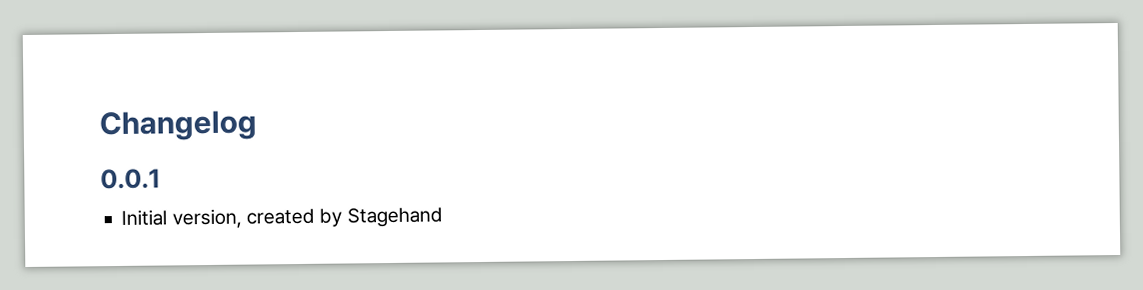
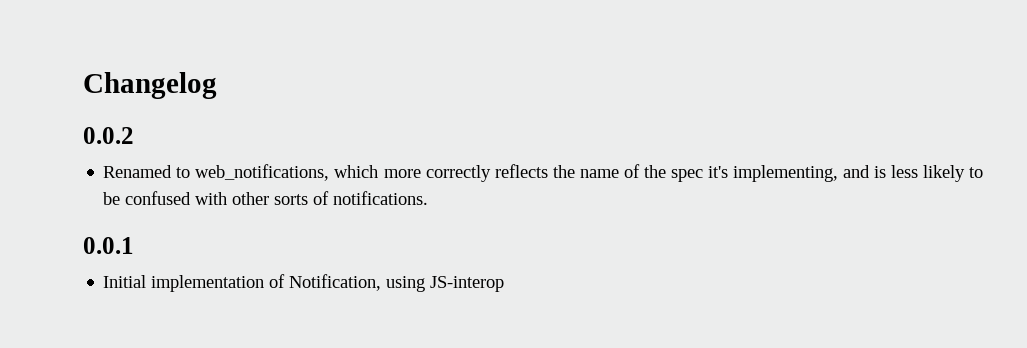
+ 0.0.2
+ Renamed to web_notifications, which more correctly reflects the name of the spec it's implementing, and is less likely to be confused with other sorts of notifications.
  0.0.1
- Initial version, created by Stagehand
+ Initial implementation of Notification, using JS-interop

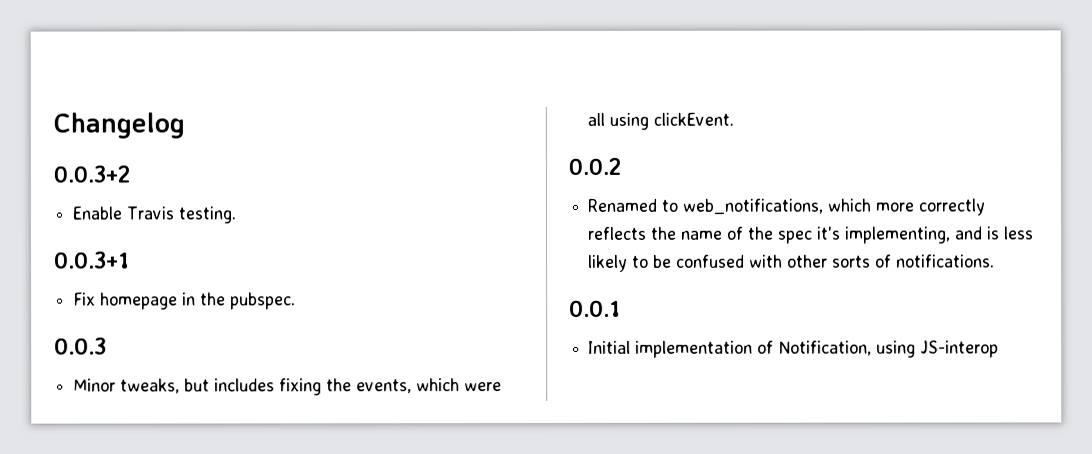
+ 0.0.3+2
+ Enable Travis testing.
+ 0.0.3+1
+ Fix homepage in the pubspec.
+ 0.0.3
+ Minor tweaks, but includes fixing the events, which were all using clickEvent.

